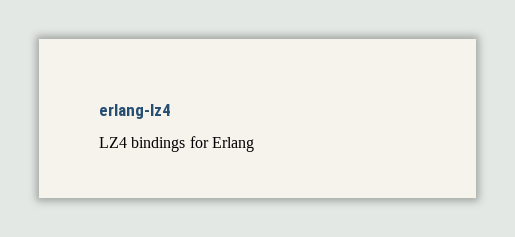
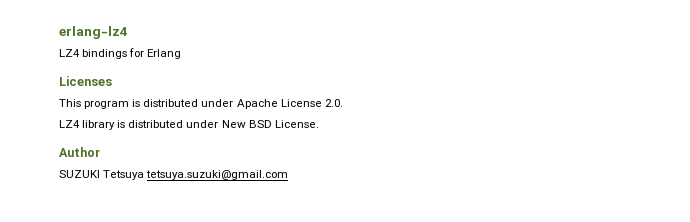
+ Licenses
+ This program is distributed under Apache License 2.0.
+ LZ4 library is distributed under New BSD License.
+ Author
+ SUZUKI Tetsuya tetsuya.suzuki@gmail.com

